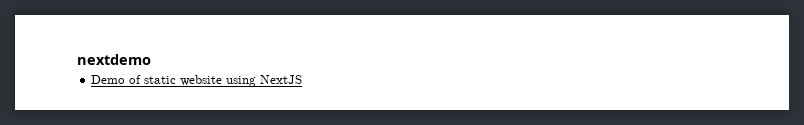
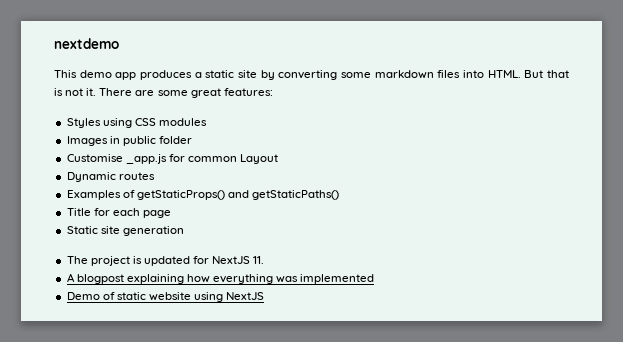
+ This demo app produces a static site by converting some markdown files into HTML. But that is not it. There are some great features:
+ Styles using CSS modules
+ Images in public folder
+ Customise _app.js for common Layout
+ Dynamic routes
+ Examples of getStaticProps() and getStaticPaths()
+ Title for each page
+ Static site generation
+ The project is updated for NextJS 11.
+ A blogpost explaining how everything was implemented

